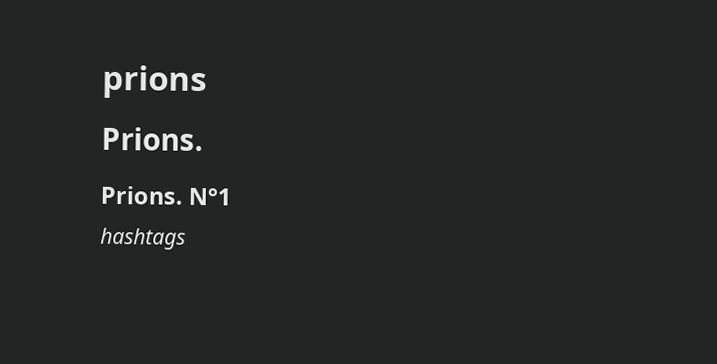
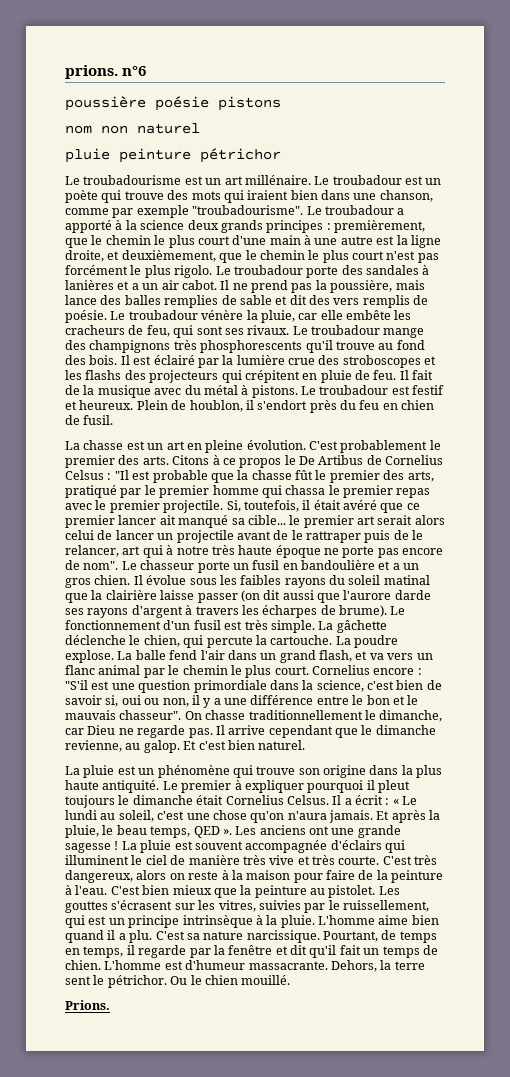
- prions
+ prions. n°6
+ poussière poésie pistons
+ nom non naturel
+ pluie peinture pétrichor
+ Le troubadourisme est un art millénaire. Le troubadour est un poète qui trouve des mots qui iraient bien dans une chanson, comme par exemple "troubadourisme". Le troubadour a apporté à la science deux grands principes : premièrement, que le chemin le plus court d'une main à une autre est la ligne droite, et deuxièmement, que le chemin le plus court n'est pas forcément le plus rigolo. Le troubadour porte des sandales à lanières et a un air cabot. Il ne prend pas la poussière, mais lance des balles remplies de sable et dit des vers remplis de poésie. Le troubadour vénère la pluie, car elle embête les cracheurs de feu, qui sont ses rivaux. Le troubadour mange des champignons très phosphorescents qu'il trouve au fond des bois. Il est éclairé par la lumière crue des stroboscopes et les flashs des projecteurs qui crépitent en pluie de feu. Il fait de la musique avec du métal à pistons. Le troubadour est festif et heureux. Plein de houblon, il s'endort près du feu en chien de fusil.
+ La chasse est un art en pleine évolution. C'est probablement le premier des arts. Citons à ce propos le De Artibus de Cornelius Celsus : "Il est probable que la chasse fût le premier des arts, pratiqué par le premier homme qui chassa le premier repas avec le premier projectile. Si, toutefois, il était avéré que ce premier lancer ait manqué sa cible... le premier art serait alors celui de lancer un projectile avant de le rattraper puis de le relancer, art qui à notre très haute époque ne porte pas encore de nom". Le chasseur porte un fusil en bandoulière et a un gros chien. Il évolue sous les faibles rayons du soleil matinal que la clairière laisse passer (on dit aussi que l'aurore darde ses rayons d'argent à travers les écharpes de brume). Le fonctionnement d'un fusil est très simple. La gâchette déclenche le chien, qui percute la cartouche. La poudre explose. La balle fend l'air dans un grand flash, et va vers un flanc animal par le chemin le plus court. Cornelius encore : "S'il est une question primordiale dans la science, c'est bien de savoir si, oui ou non, il y a une différence entre le bon et le mauvais chasseur". On chasse traditionnellement le dimanche, car Dieu ne regarde pas. Il arrive cependant que le dimanche revienne, au galop. Et c'est bien naturel.
+ La pluie est un phénomène qui trouve son origine dans la plus haute antiquité. Le premier à expliquer pourquoi il pleut toujours le dimanche était Cornelius Celsus. Il a écrit : « Le lundi au soleil, c'est une chose qu'on n'aura jamais. Et après la pluie, le beau temps, QED ». Les anciens ont une grande sagesse ! La pluie est souvent accompagnée d'éclairs qui illuminent le ciel de manière très vive et très courte. C'est très dangereux, alors on reste à la maison pour faire de la peinture à l'eau. C'est bien mieux que la peinture au pistolet. Les gouttes s'écrasent sur les vitres, suivies par le ruissellement, qui est un principe intrinsèque à la pluie. L'homme aime bien quand il a plu. C'est sa nature narcissique. Pourtant, de temps en temps, il regarde par la fenêtre et dit qu'il fait un temps de chien. L'homme est d'humeur massacrante. Dehors, la terre sent le pétrichor. Ou le chien mouillé.
  Prions.
- Prions. N°1
- hashtags

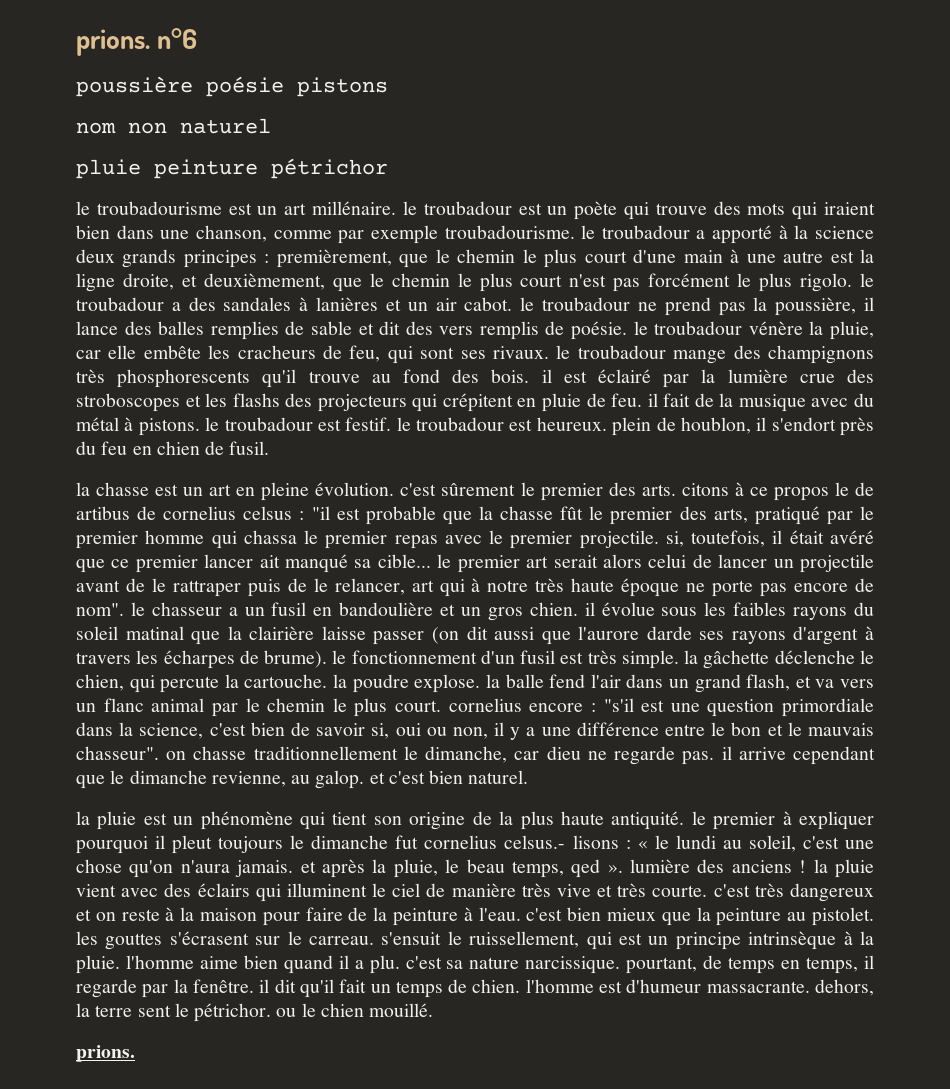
- Le troubadourisme est un art millénaire. Le troubadour est un poète qui trouve des mots qui iraient bien dans une chanson, comme par exemple "troubadourisme". Le troubadour a apporté à la science deux grands principes :
+ le troubadourisme est un art millénaire. le troubadour est un poète qui trouve des mots qui iraient bien dans une chanson, comme par exemple troubadourisme. le troubadour a apporté à la science deux grands principes :
- premièrement, que le chemin le plus court d'une main à une autre est la ligne droite, et deuxièmement, que le chemin le plus court n'est pas forcément le plus rigolo. Le troubadour porte des sandales à lanières et a un air cabot. Il ne prend pas la poussière, mais lance des balles remplies de sable et dit des vers remplis de poésie. Le troubadour vénère la pluie, car elle embête les cracheurs de feu, qui sont ses rivaux. Le troubadour mange des champignons très phosphorescents qu'il trouve au fond des bois. Il est éclairé par la lumière crue des stroboscopes et les flashs des projecteurs qui crépitent en pluie de feu. Il fait de la musique avec du métal à pistons. Le troubadour est festif et heureux. Plein de houblon, il s'endort près du feu en chien de fusil.
+ premièrement, que le chemin le plus court d'une main à une autre est la ligne droite, et deuxièmement, que le chemin le plus court n'est pas forcément le plus rigolo. le troubadour a des sandales à lanières et un air cabot. le troubadour ne prend pas la poussière, il lance des balles remplies de sable et dit des vers remplis de poésie. le troubadour vénère la pluie, car elle embête les cracheurs de feu, qui sont ses rivaux. le troubadour mange des champignons très phosphorescents qu'il trouve au fond des bois. il est éclairé par la lumière crue des stroboscopes et les flashs des projecteurs qui crépitent en pluie de feu. il fait de la musique avec du métal à pistons. le troubadour est festif. le troubadour est heureux. plein de houblon, il s'endort près du feu en chien de fusil.
- La chasse est un art en pleine évolution. C'est probablement le premier des arts. Citons à ce propos le De Artibus de Cornelius Celsus : "Il est probable que la chasse fût le premier des arts, pratiqué par le premier homme qui chassa le premier repas avec le premier projectile. Si, toutefois, il était avéré que ce premier lancer ait manqué sa cible... le premier art serait alors celui de lancer un projectile avant de le rattraper puis de le relancer, art qui à notre très haute époque ne porte pas encore de nom". Le chasseur porte un fusil en bandoulière et a un gros chien. Il évolue sous les faibles rayons du soleil matinal que la clairière laisse passer (on dit aussi que l'aurore darde ses rayons d'argent à travers les écharpes de brume). Le fonctionnement d'un fusil est très simple. La gâchette déclenche le chien, qui percute la cartouche. La poudre explose. La balle fend l'air dans un grand flash, et va vers un flanc animal par le chemin le plus court. Cornelius encore :
+ la chasse est un art en pleine évolution. c'est sûrement le premier des arts. citons à ce propos le de artibus de cornelius celsus : "il est probable que la chasse fût le premier des arts, pratiqué par le premier homme qui chassa le premier repas avec le premier projectile. si, toutefois, il était avéré que ce premier lancer ait manqué sa cible... le premier art serait alors celui de lancer un projectile avant de le rattraper puis de le relancer, art qui à notre très haute époque ne porte pas encore de nom". le chasseur a un fusil en bandoulière et un gros chien. il évolue sous les faibles rayons du soleil matinal que la clairière laisse passer (on dit aussi que l'aurore darde ses rayons d'argent à travers les écharpes de brume). le fonctionnement d'un fusil est très simple. la gâchette déclenche le chien, qui percute la cartouche. la poudre explose. la balle fend l'air dans un grand flash, et va vers un flanc animal par le chemin le plus court. cornelius encore :
- "S'il est une question primordiale dans la science, c'est bien de savoir si, oui ou non, il y a une différence entre le bon et le mauvais chasseur". On chasse traditionnellement le dimanche, car Dieu ne regarde pas. Il arrive cependant que le dimanche revienne, au galop. Et c'est bien naturel.
+ "s'il est une question primordiale dans la science, c'est bien de savoir si, oui ou non, il y a une différence entre le bon et le mauvais chasseur". on chasse traditionnellement le dimanche, car dieu ne regarde pas. il arrive cependant que le dimanche revienne, au galop. et c'est bien naturel.
- La pluie est un phénomène qui trouve son origine dans la plus haute antiquité. Le premier à expliquer pourquoi il pleut toujours le dimanche était Cornelius Celsus. Il a écrit :
+ la pluie est un phénomène qui tient son origine de la plus haute antiquité. le premier à expliquer pourquoi il pleut toujours le dimanche fut cornelius celsus.- lisons :
- « Le lundi au soleil, c'est une chose qu'on n'aura jamais. Et après la pluie, le beau temps, QED ». Les anciens ont une grande sagesse ! La pluie est souvent accompagnée d'éclairs qui illuminent le ciel de manière très vive et très courte. C'est très dangereux, alors on reste à la maison pour faire de la peinture à l'eau. C'est bien mieux que la peinture au pistolet. Les gouttes s'écrasent sur les vitres, suivies par le ruissellement, qui est un principe intrinsèque à la pluie. L'homme aime bien quand il a plu. C'est sa nature narcissique. Pourtant, de temps en temps, il regarde par la fenêtre et dit qu'il fait un temps de chien. L'homme est d'humeur massacrante. Dehors, la terre sent le pétrichor. Ou le chien mouillé.
- Prions.
+ « le lundi au soleil, c'est une chose qu'on n'aura jamais. et après la pluie, le beau temps, qed ». lumière des anciens ! la pluie vient avec des éclairs qui illuminent le ciel de manière très vive et très courte. c'est très dangereux et on reste à la maison pour faire de la peinture à l'eau. c'est bien mieux que la peinture au pistolet. les gouttes s'écrasent sur le carreau. s'ensuit le ruissellement, qui est un principe intrinsèque à la pluie. l'homme aime bien quand il a plu. c'est sa nature narcissique. pourtant, de temps en temps, il regarde par la fenêtre. il dit qu'il fait un temps de chien. l'homme est d'humeur massacrante. dehors, la terre sent le pétrichor. ou le chien mouillé.
+ prions.

